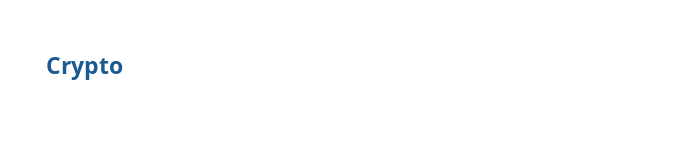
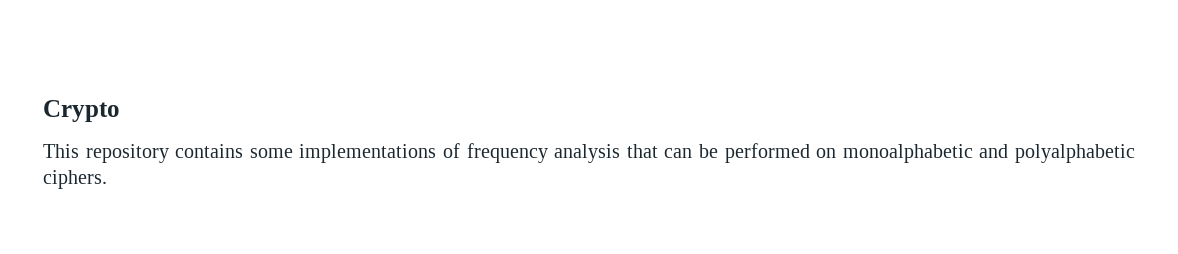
+ This repository contains some implementations of frequency analysis that can be performed on monoalphabetic and polyalphabetic ciphers.

